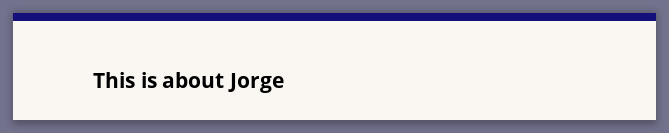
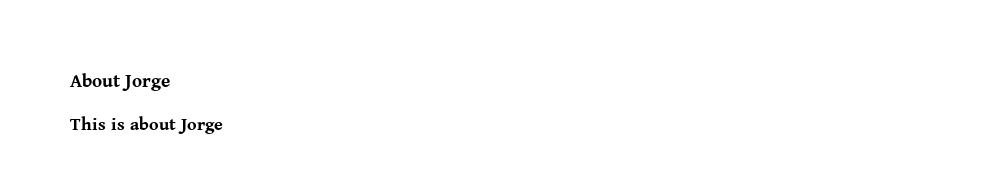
+ About Jorge

